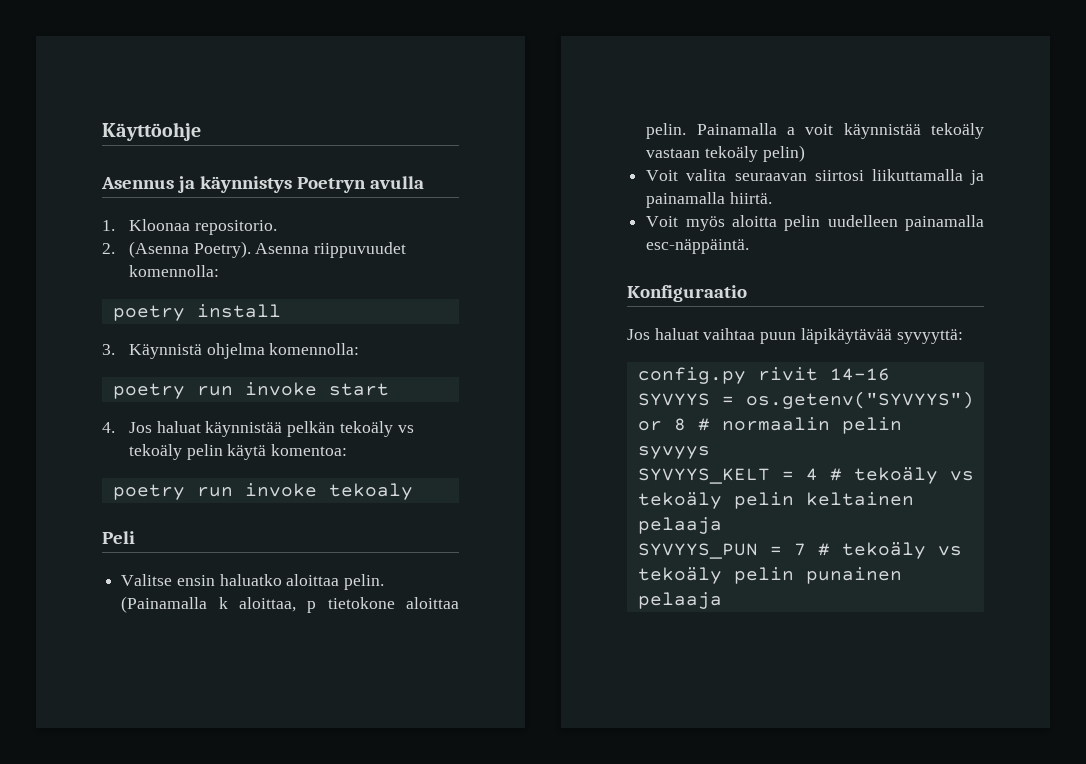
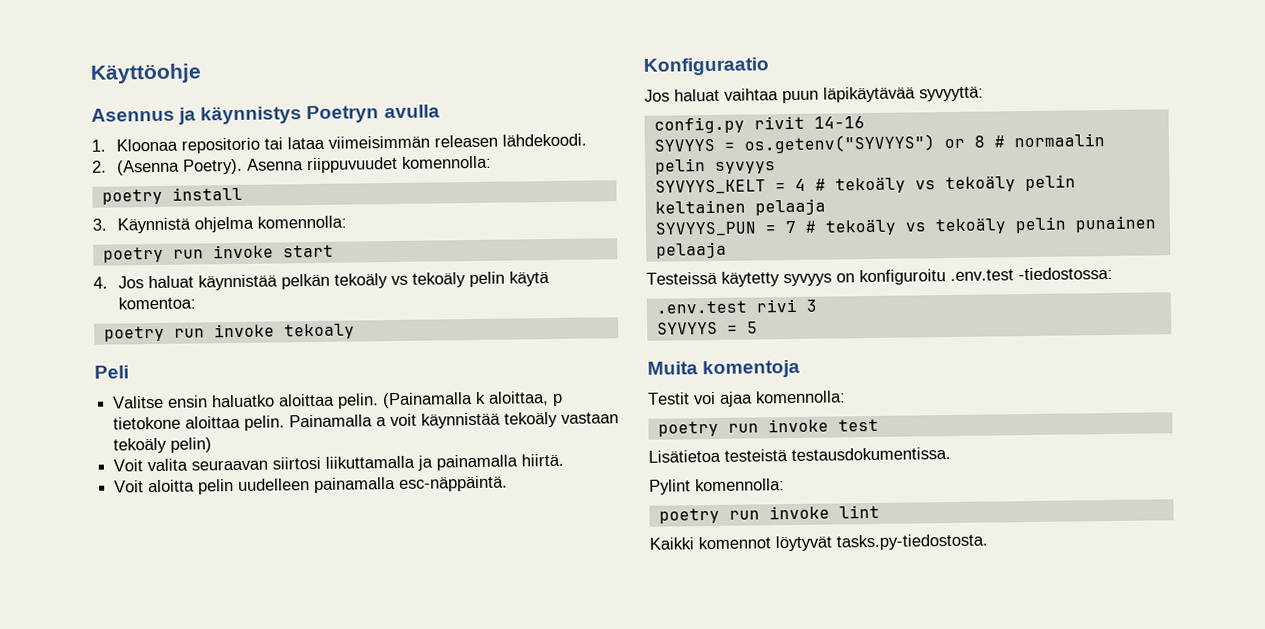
- 1. Kloonaa repositorio.
+ 1. Kloonaa repositorio tai lataa viimeisimmän releasen lähdekoodi.
- Voit myös aloitta pelin uudelleen painamalla esc-näppäintä.
+ Voit aloitta pelin uudelleen painamalla esc-näppäintä.
+ Testeissä käytetty syvyys on konfiguroitu .env.test -tiedostossa:
+ .env.test rivi 3
+ SYVYYS = 5
+ Muita komentoja
+ Testit voi ajaa komennolla:
+ poetry run invoke test
+ Lisätietoa testeistä testausdokumentissa.
+ Pylint komennolla:
+ poetry run invoke lint
+ Kaikki komennot löytyvät tasks.py-tiedostosta.

